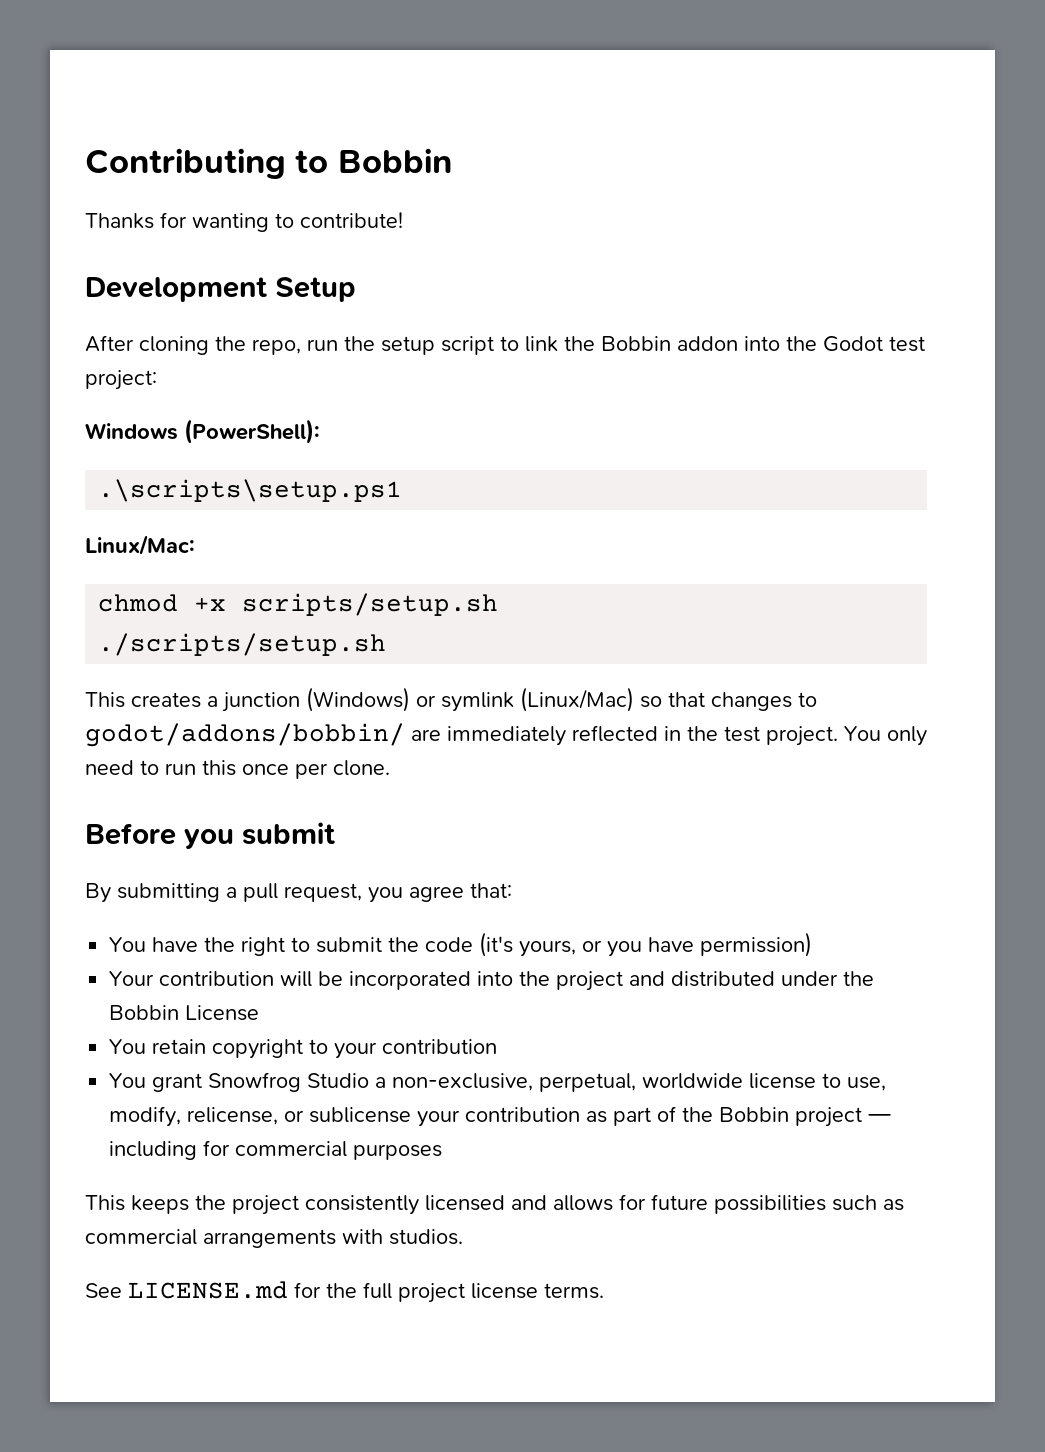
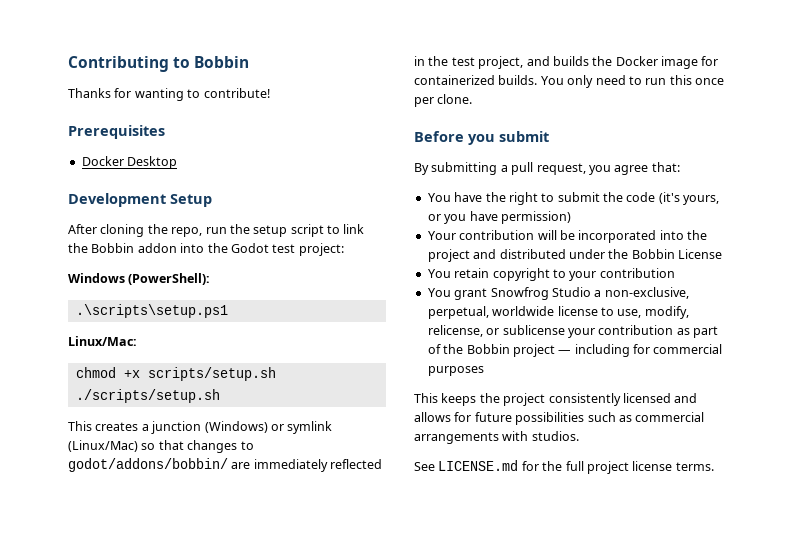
+ Prerequisites
+ Docker Desktop
- This creates a junction (Windows) or symlink (Linux/Mac) so that changes to godot/addons/bobbin/ are immediately reflected in the test project.
+ This creates a junction (Windows) or symlink (Linux/Mac) so that changes to godot/addons/bobbin/ are immediately reflected in the test project, and builds the Docker image for containerized builds.

